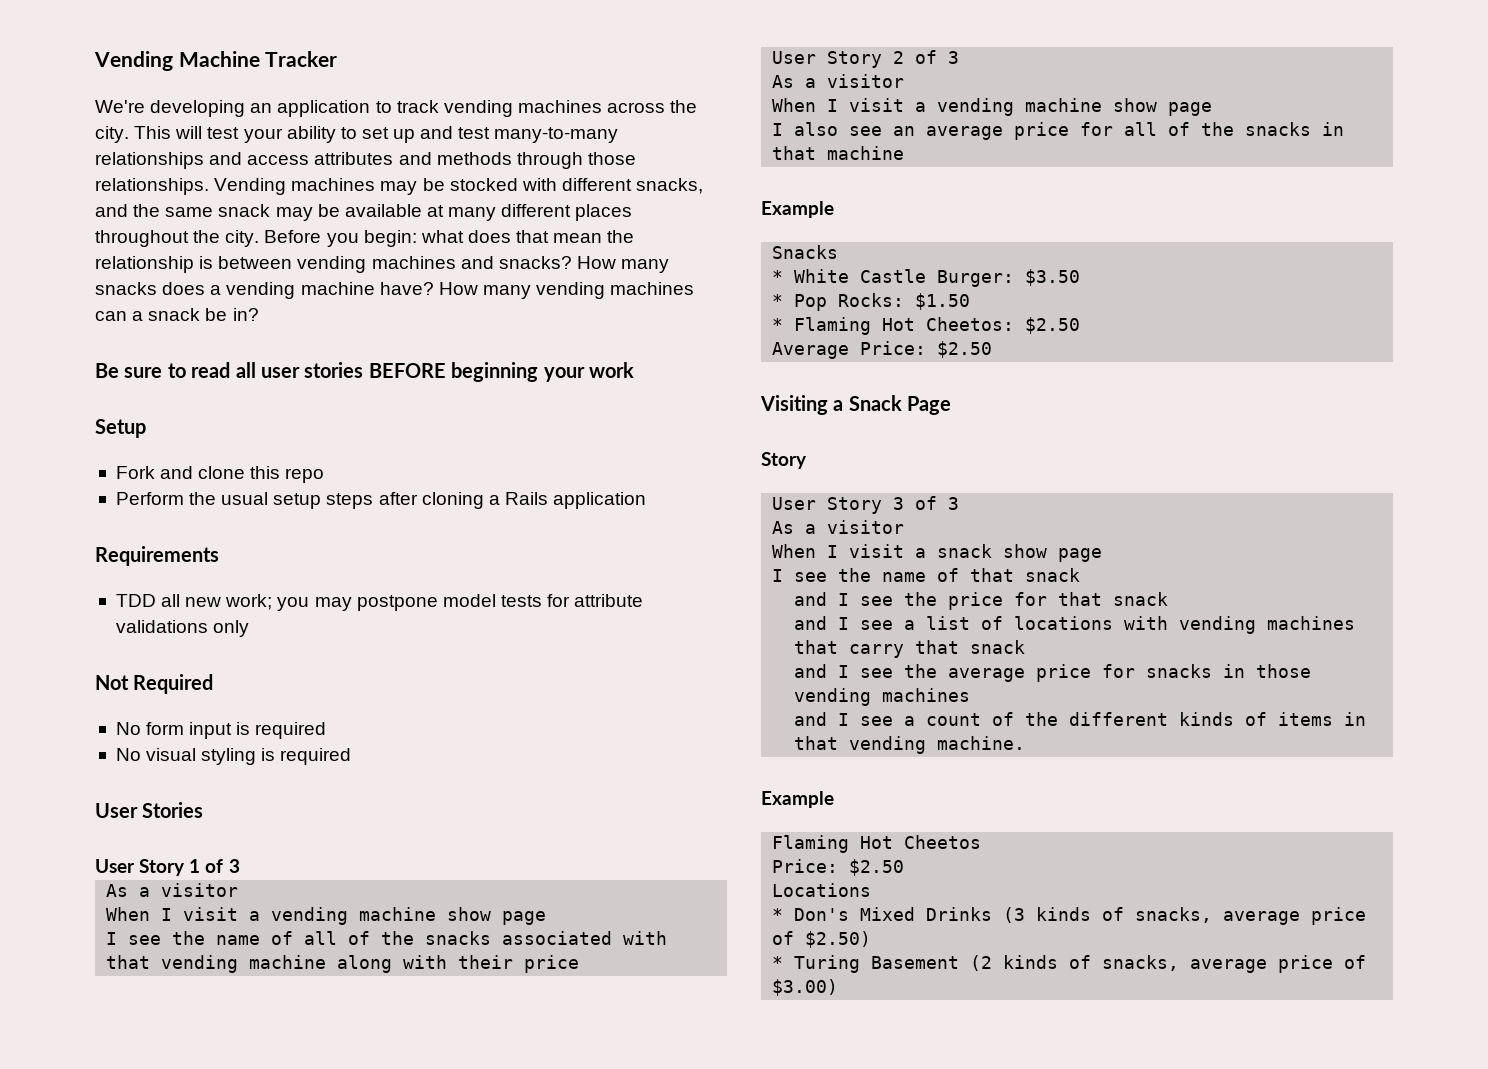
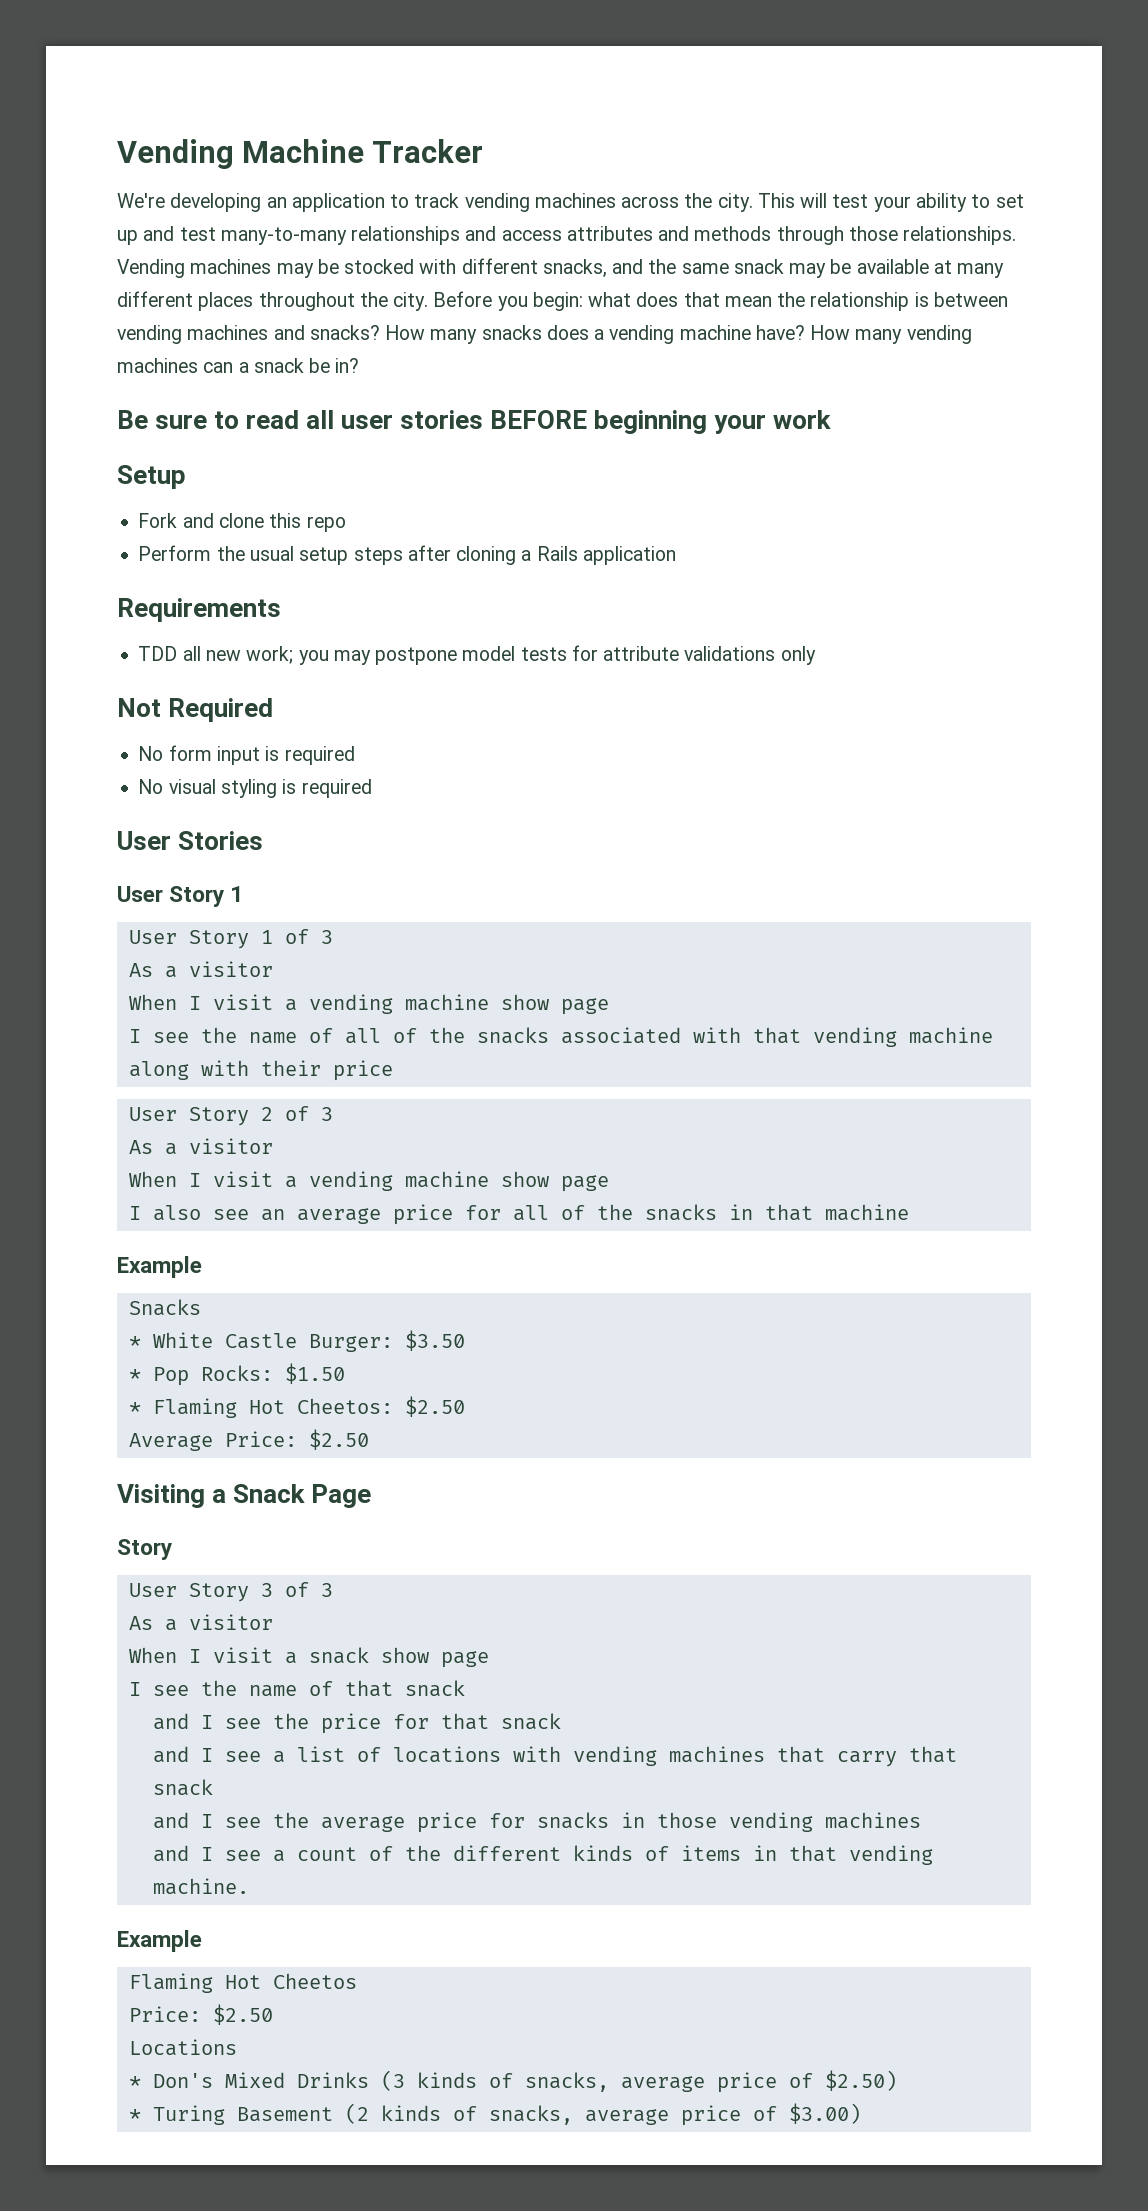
  User Stories
+ User Story 1

